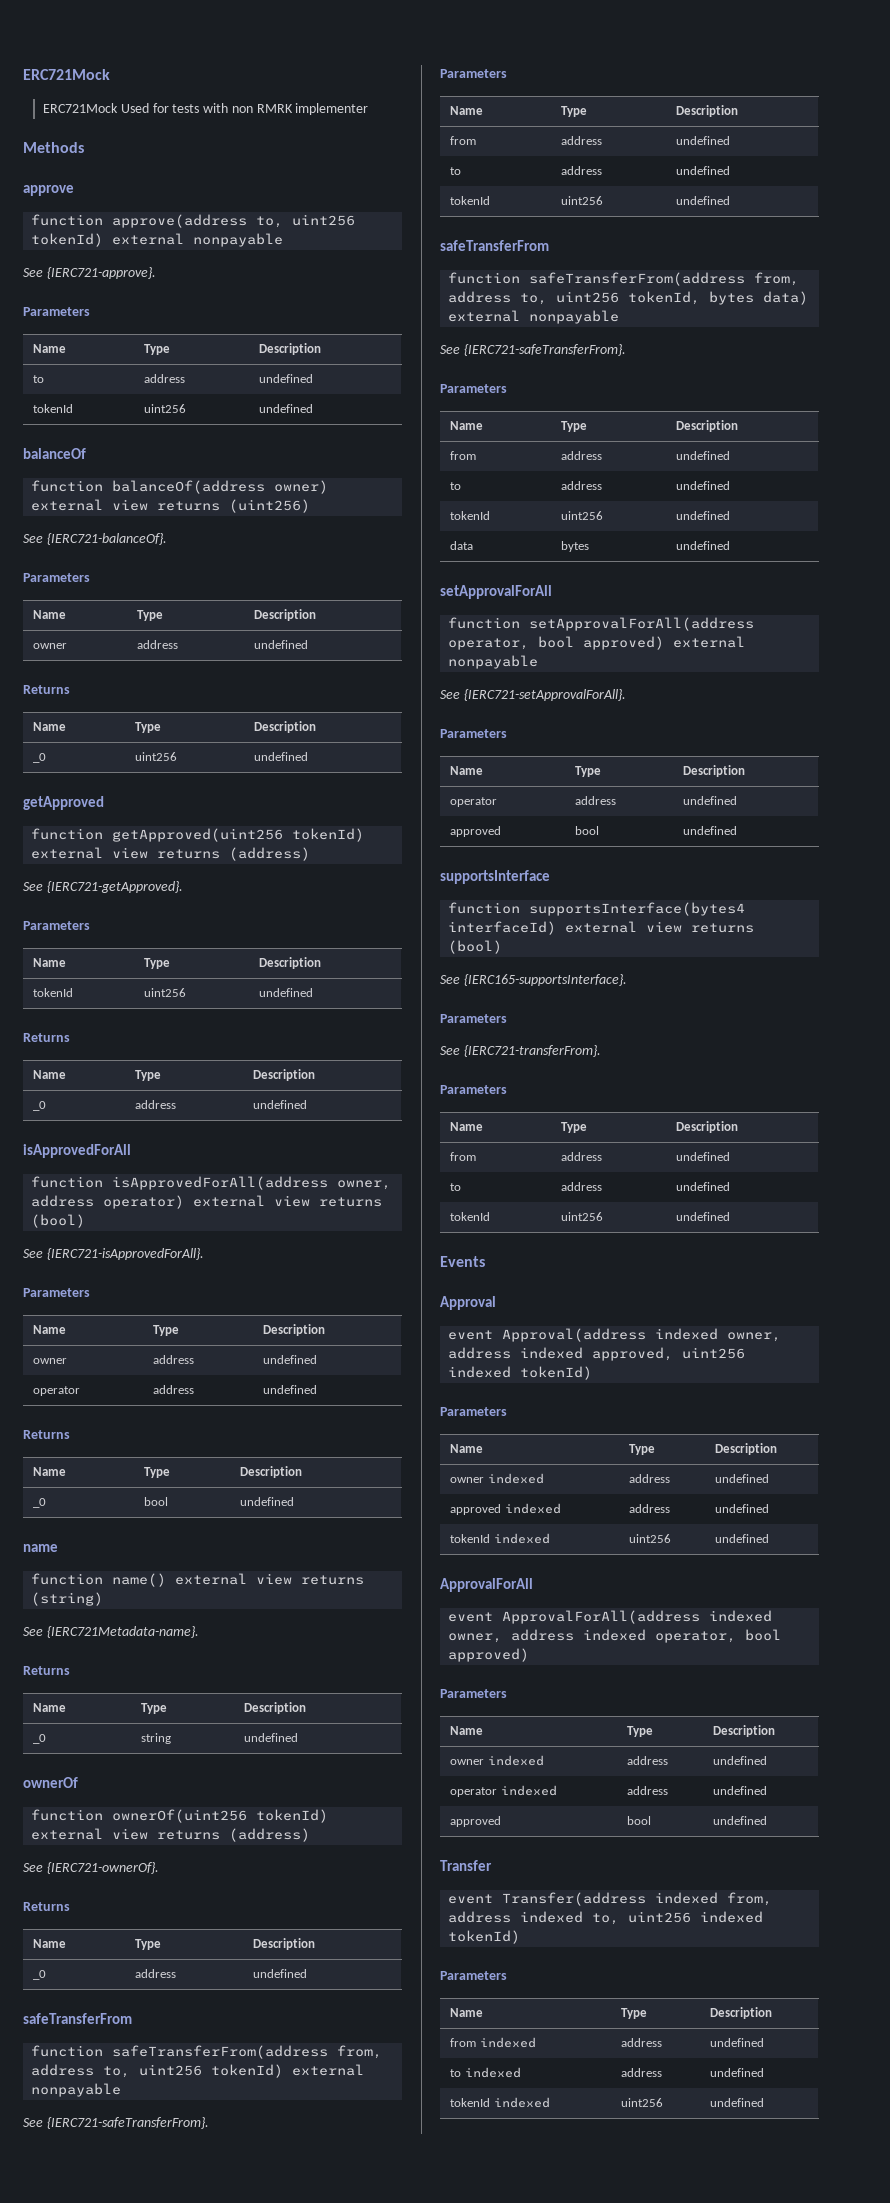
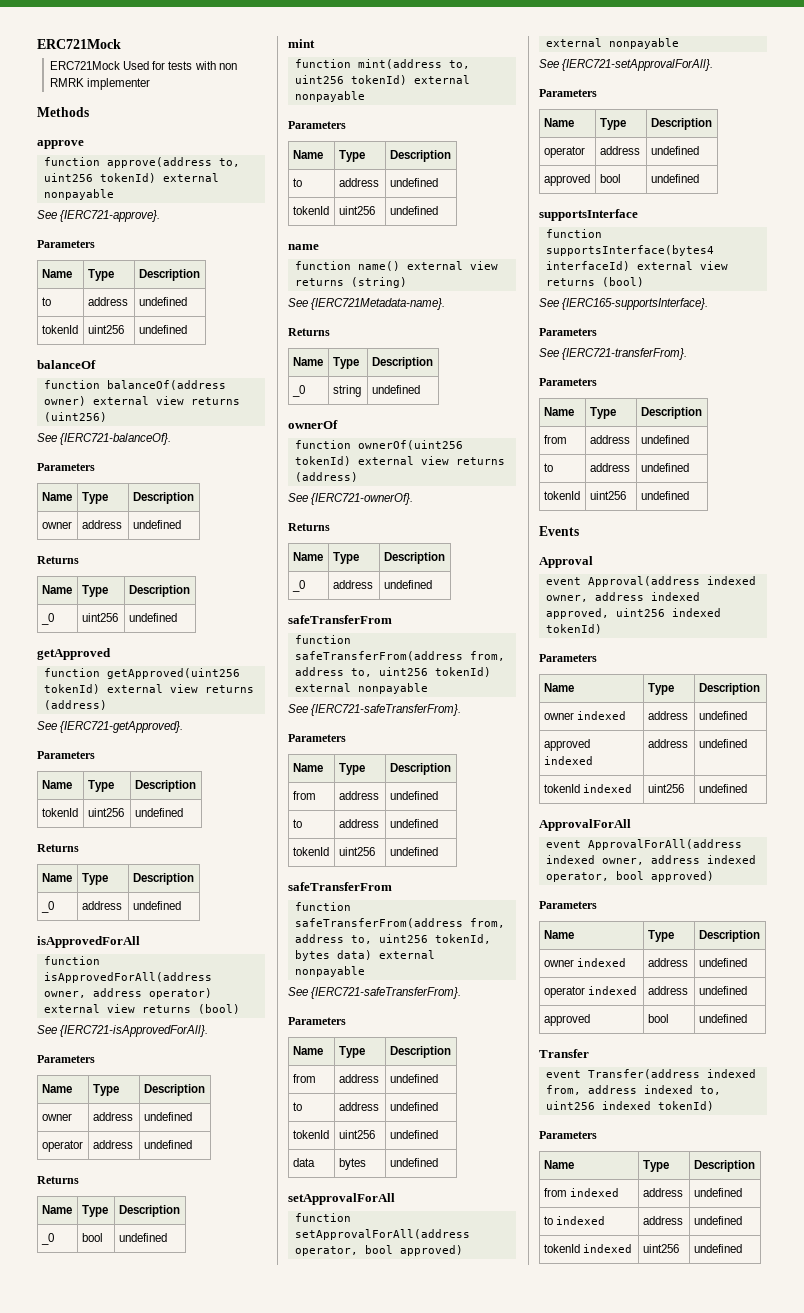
+ mint
+ function mint(address to, uint256 tokenId) external nonpayable
+ Parameters
+ Name | Type | Description
+ to | address | undefined
+ tokenId | uint256 | undefined

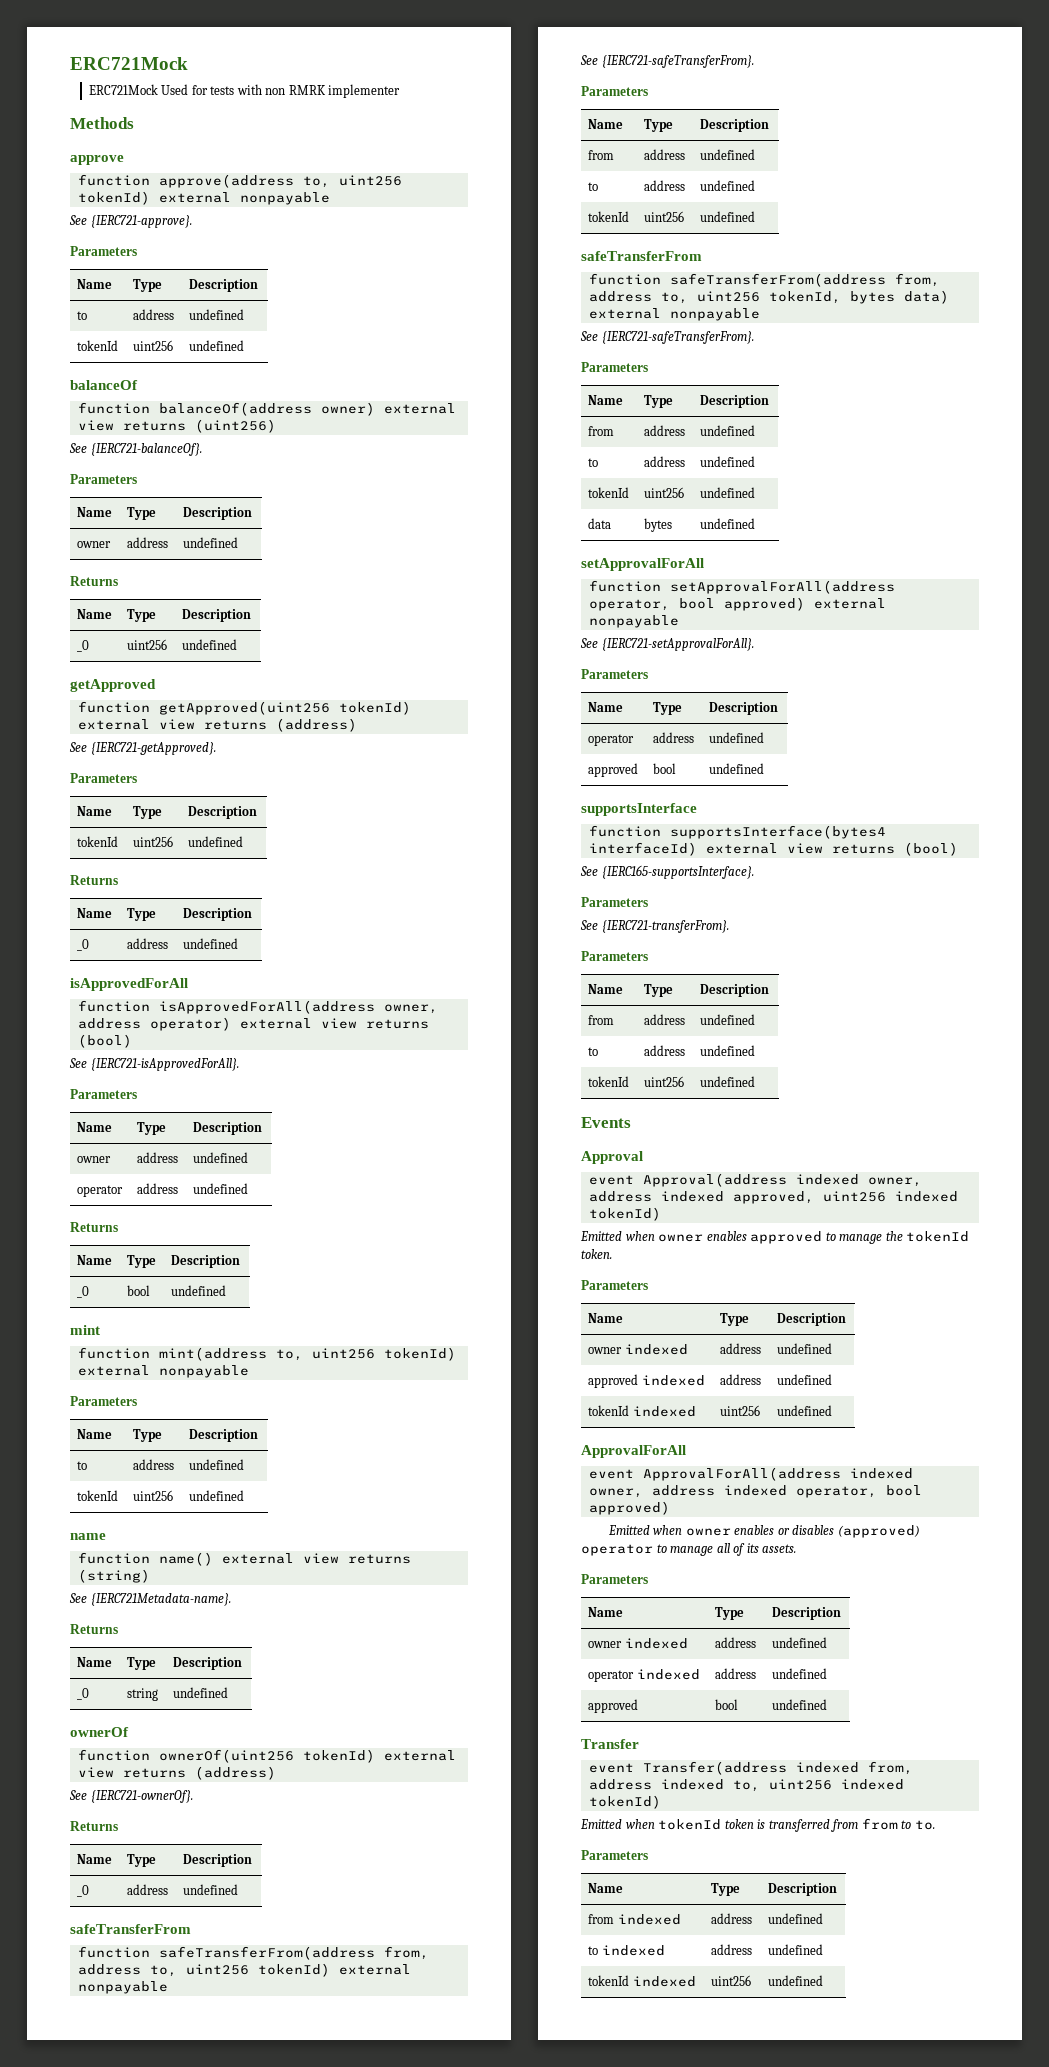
+ Emitted when owner enables approved to manage the tokenId token.
+ Emitted when owner enables or disables (approved) operator to manage all of its assets.
+ Emitted when tokenId token is transferred from from to to.

